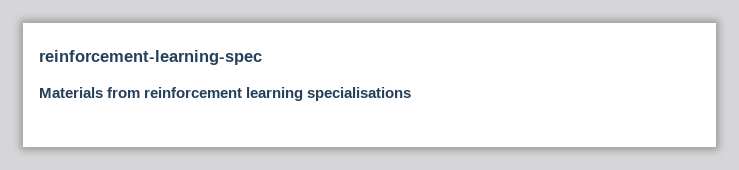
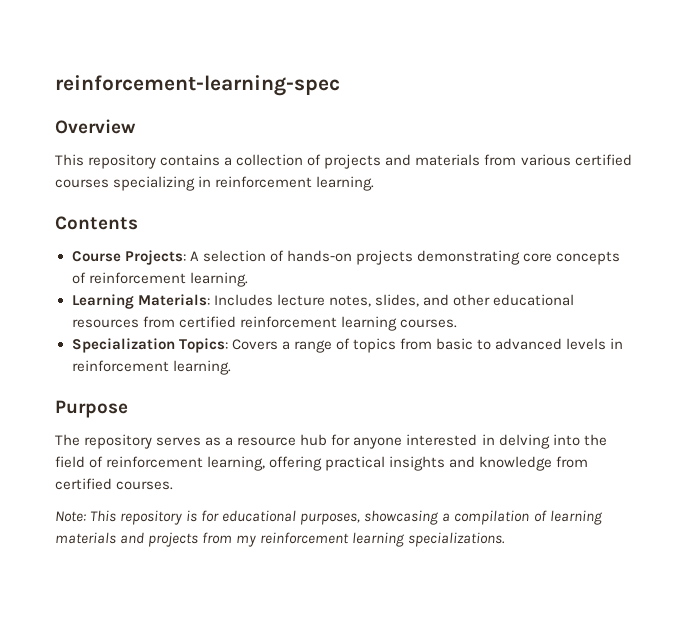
- Materials from reinforcement learning specialisations
+ Overview
+ This repository contains a collection of projects and materials from various certified courses specializing in reinforcement learning.
+ Contents
+ Course Projects: A selection of hands-on projects demonstrating core concepts of reinforcement learning.
+ Learning Materials: Includes lecture notes, slides, and other educational resources from certified reinforcement learning courses.
+ Specialization Topics: Covers a range of topics from basic to advanced levels in reinforcement learning.
+ Purpose
+ The repository serves as a resource hub for anyone interested in delving into the field of reinforcement learning, offering practical insights and knowledge from certified courses.
+ Note: This repository is for educational purposes, showcasing a compilation of learning materials and projects from my reinforcement learning specializations.

